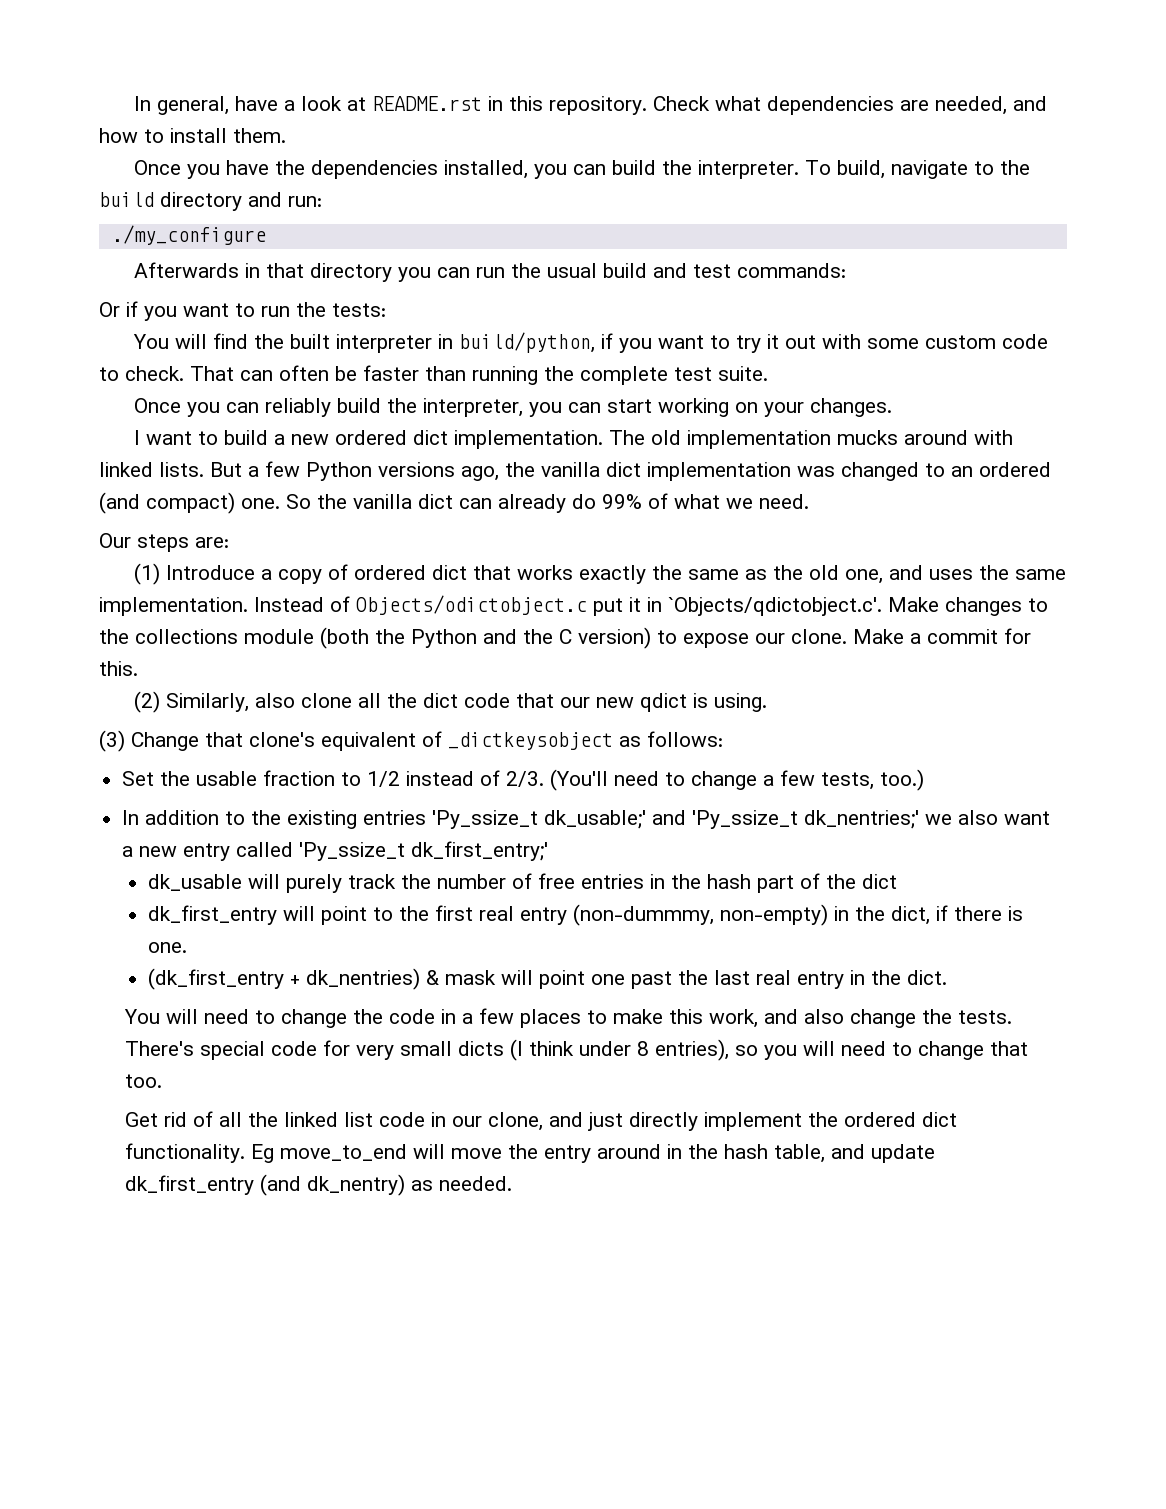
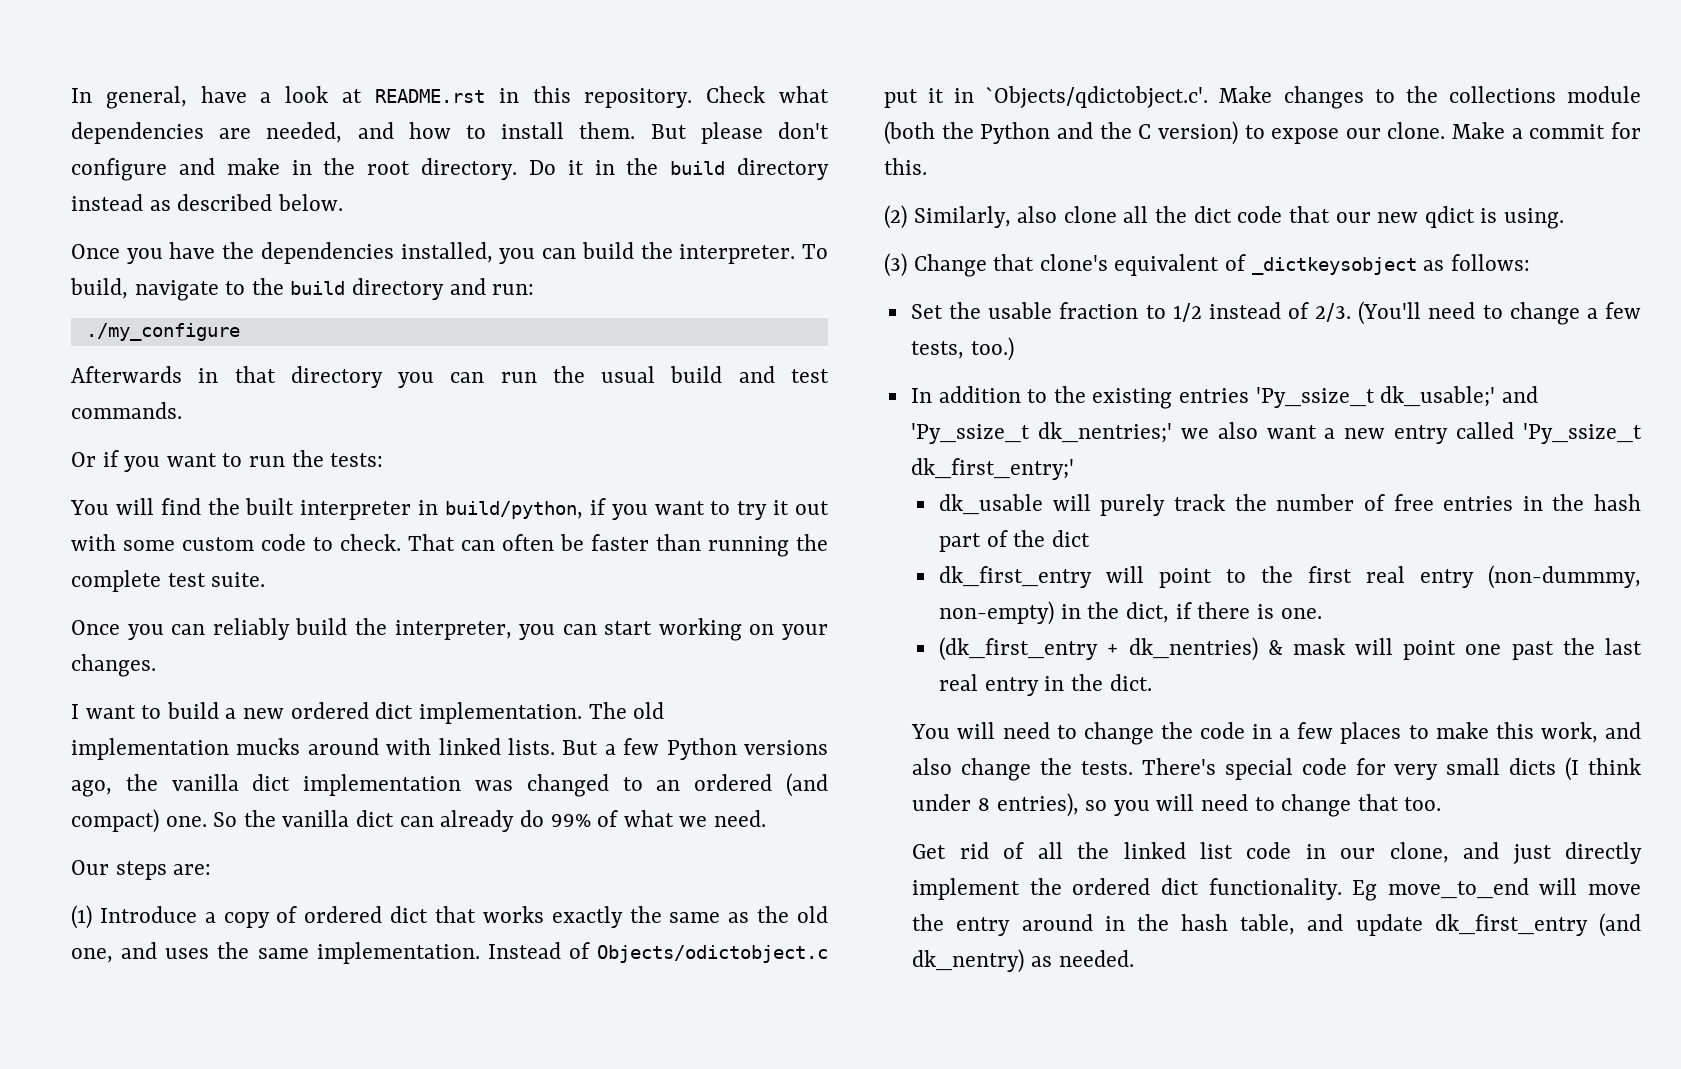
+ But please don't configure and make in the root directory. Do it in the build directory instead as described below.
- Afterwards in that directory you can run the usual build and test commands:
+ Afterwards in that directory you can run the usual build and test commands.

